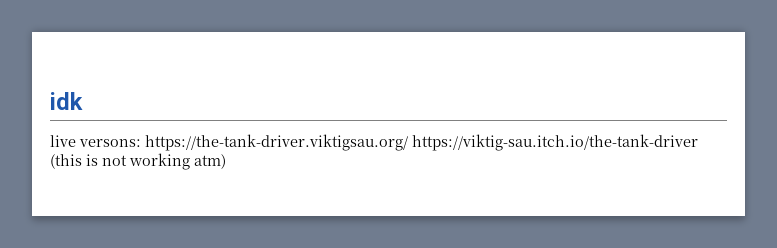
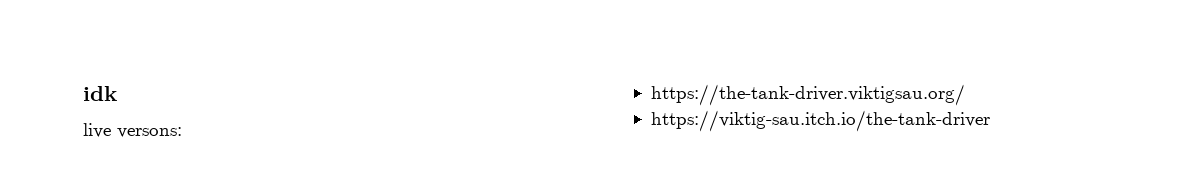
- live versons: https://the-tank-driver.viktigsau.org/ https://viktig-sau.itch.io/the-tank-driver (this is not working atm)
+ live versons:
+ https://the-tank-driver.viktigsau.org/
+ https://viktig-sau.itch.io/the-tank-driver

